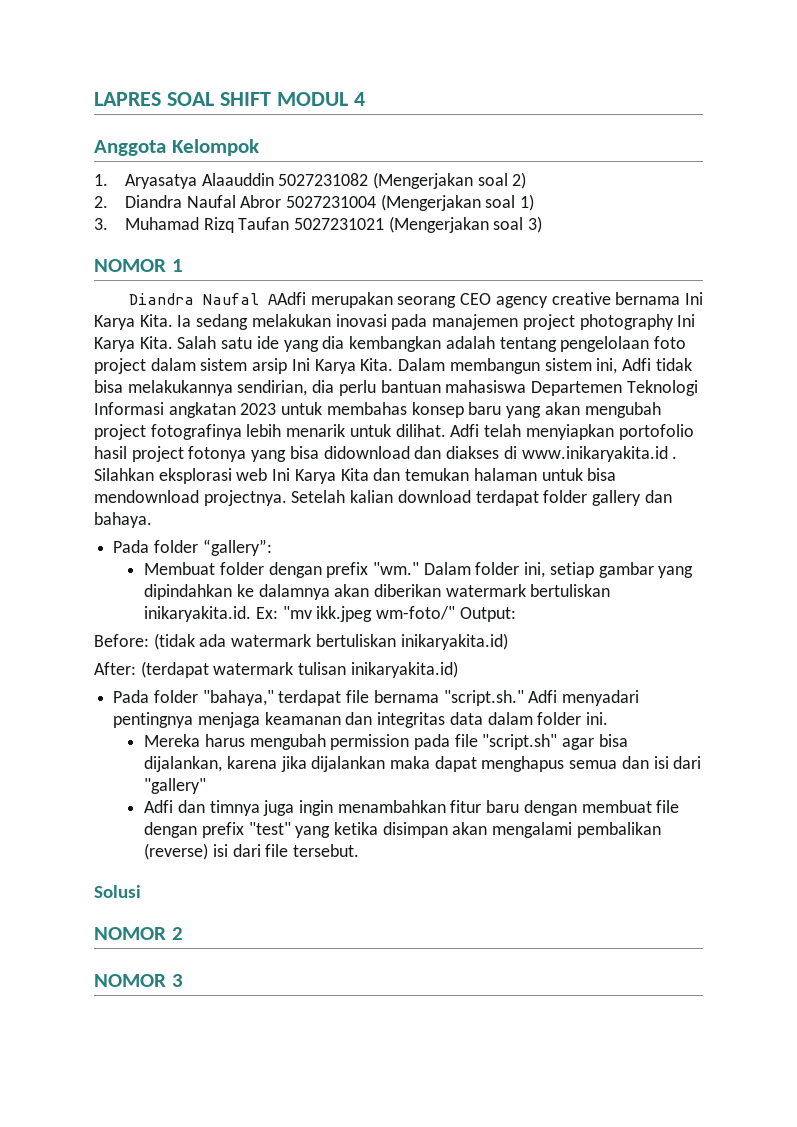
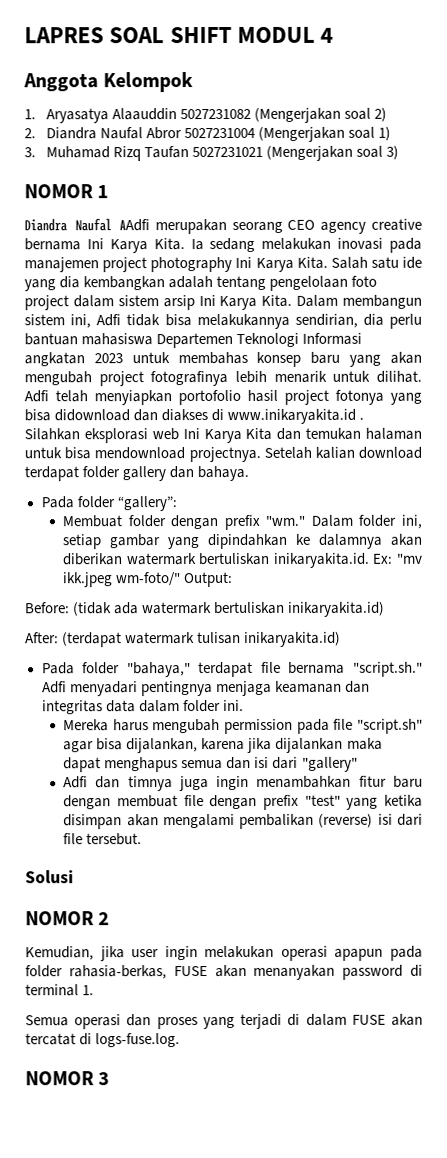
+ Kemudian, jika user ingin melakukan operasi apapun pada folder rahasia-berkas, FUSE akan menanyakan password di terminal 1.
+ Semua operasi dan proses yang terjadi di dalam FUSE akan tercatat di logs-fuse.log.

